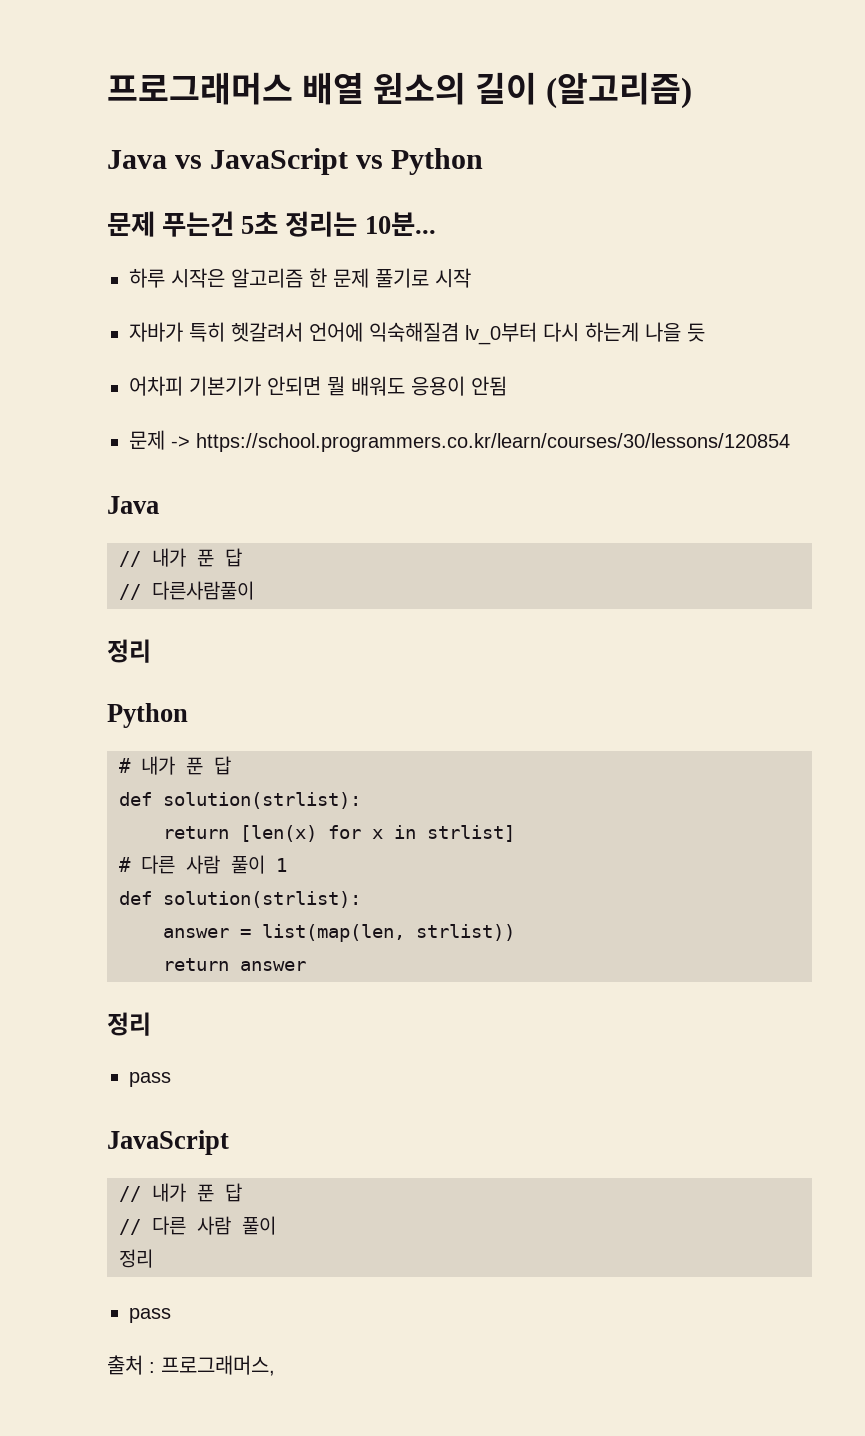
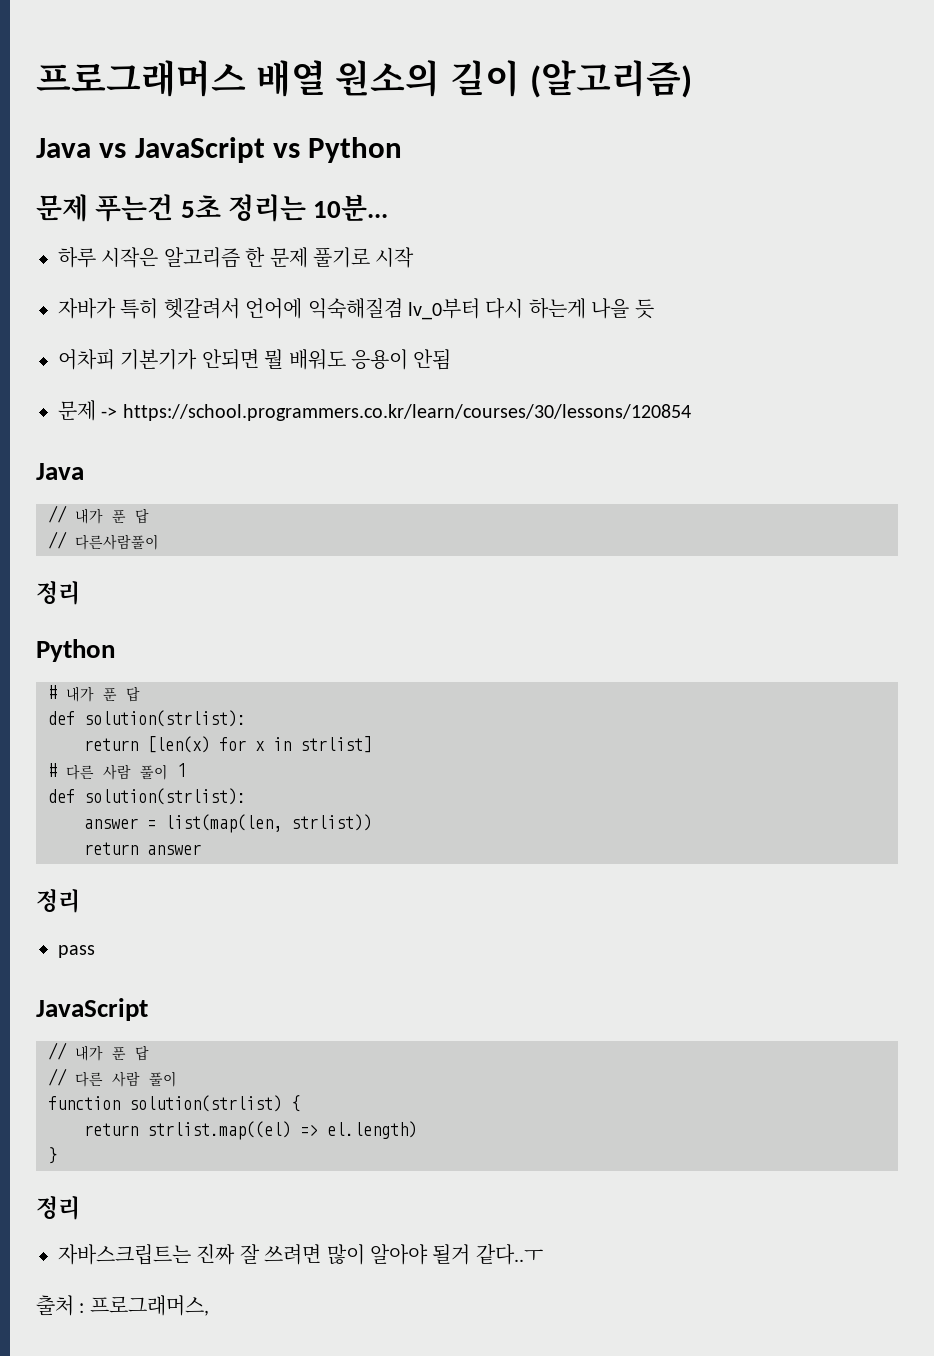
  // 다른 사람 풀이
+ function solution(strlist) {
+ return strlist.map((el) => el.length)
+ }
  정리
- pass
+ 자바스크립트는 진짜 잘 쓰려면 많이 알아야 될거 같다..ㅜ

